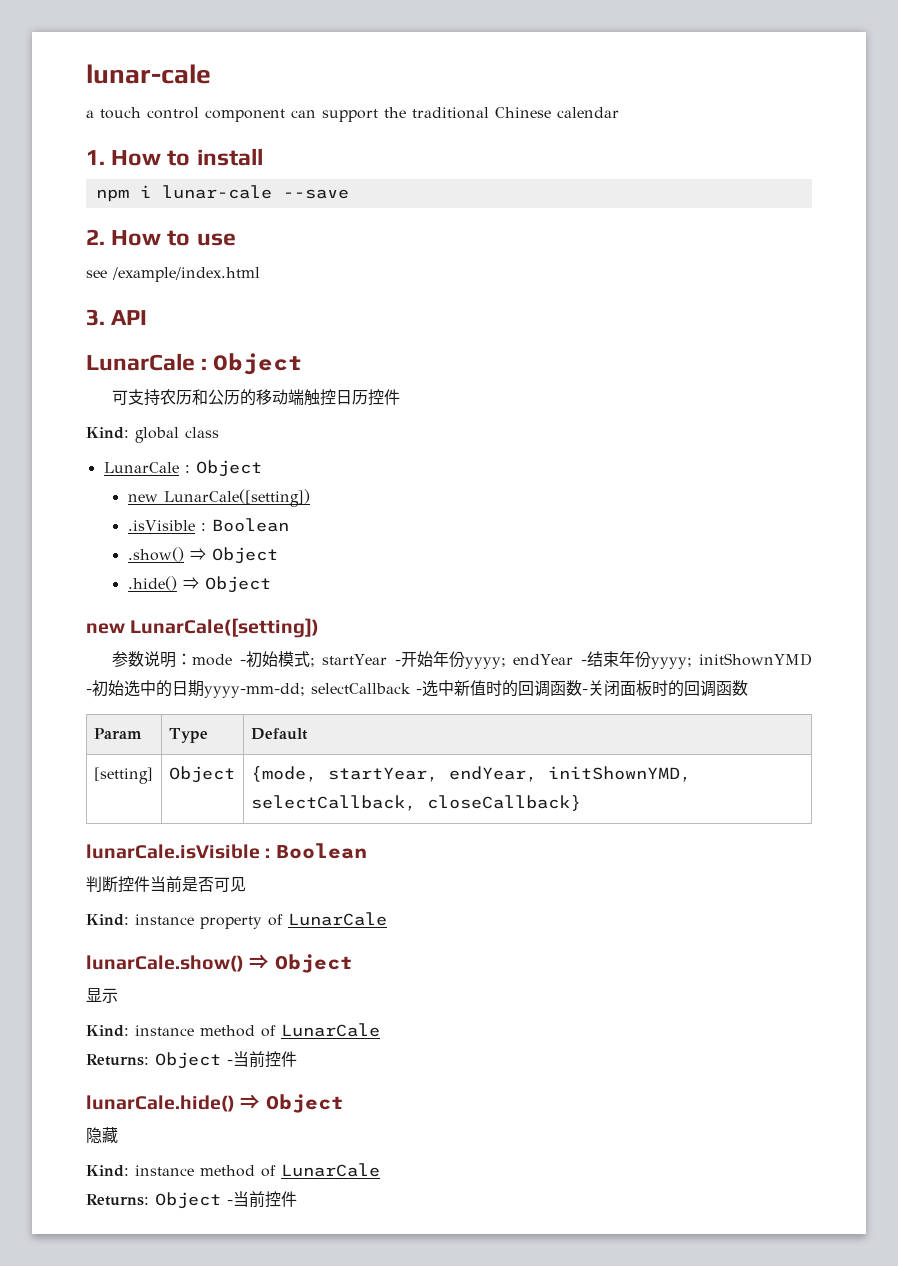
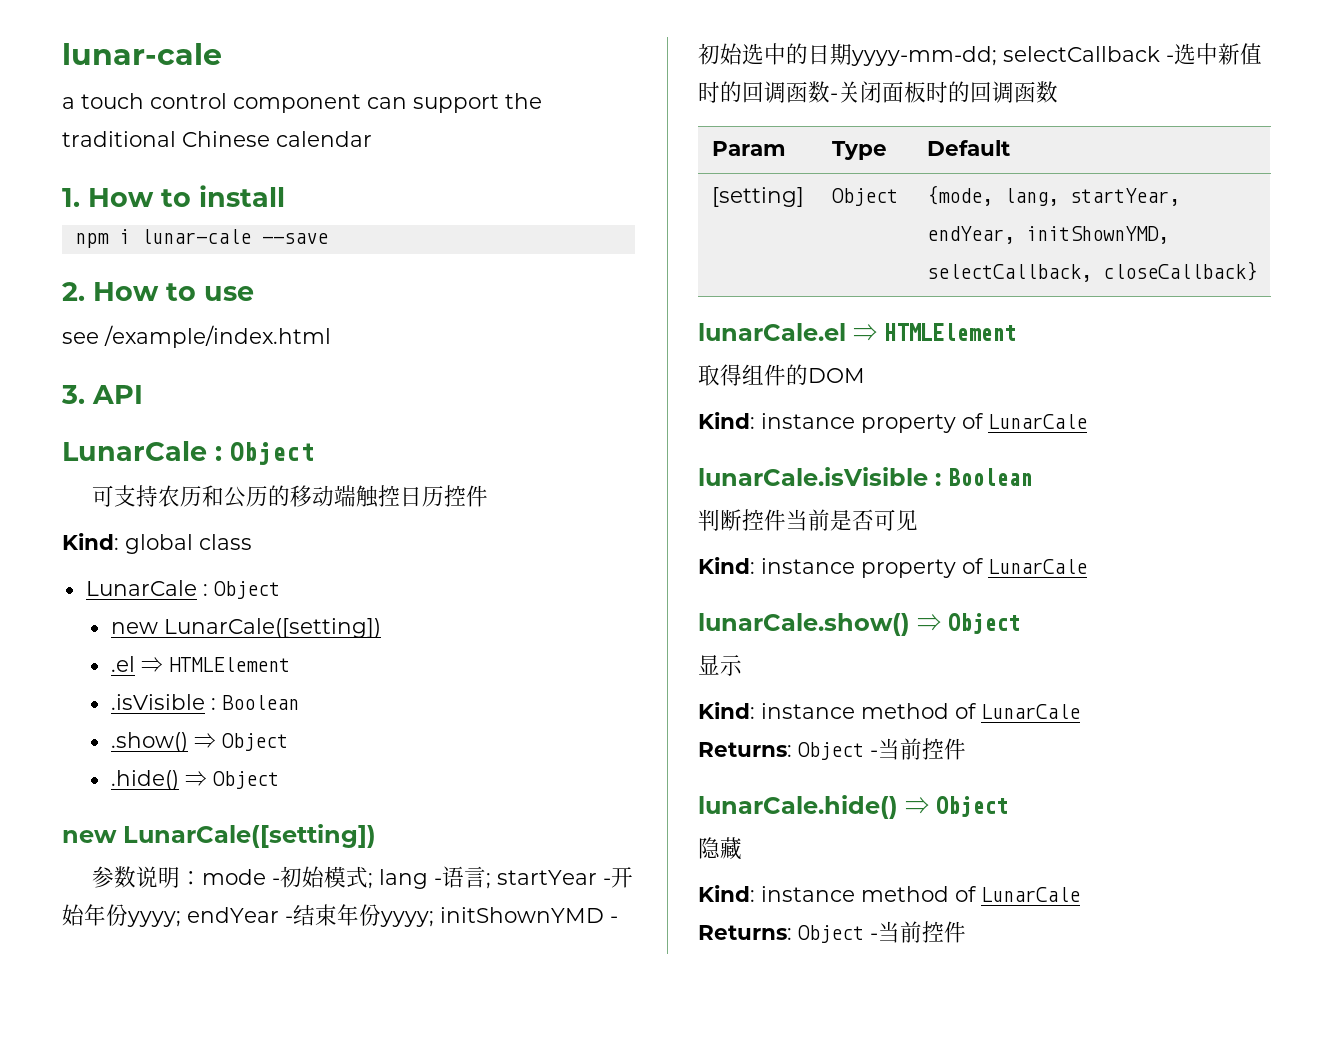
+ .el ⇒ HTMLElement
- 参数说明：mode -初始模式; startYear -开始年份yyyy; endYear -结束年份yyyy; initShownYMD -初始选中的日期yyyy-mm-dd; selectCallback -选中新值时的回调函数-关闭面板时的回调函数
+ 参数说明：mode -初始模式; lang -语言; startYear -开始年份yyyy; endYear -结束年份yyyy; initShownYMD -初始选中的日期yyyy-mm-dd; selectCallback -选中新值时的回调函数-关闭面板时的回调函数
- [setting] | Object | {mode, startYear, endYear, initShownYMD, selectCallback, closeCallback}
+ [setting] | Object | {mode, lang, startYear, endYear, initShownYMD, selectCallback, closeCallback}
+ lunarCale.el ⇒ HTMLElement
+ 取得组件的DOM
+ Kind: instance property of LunarCale

